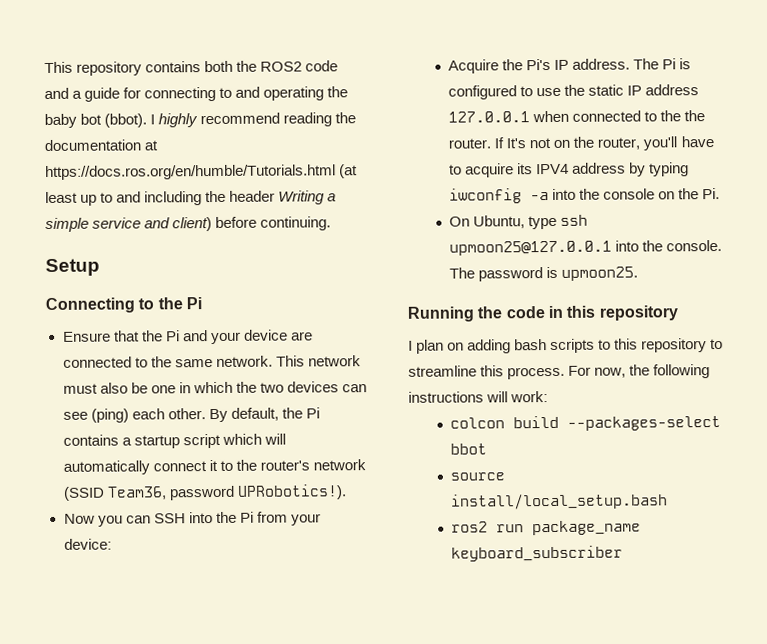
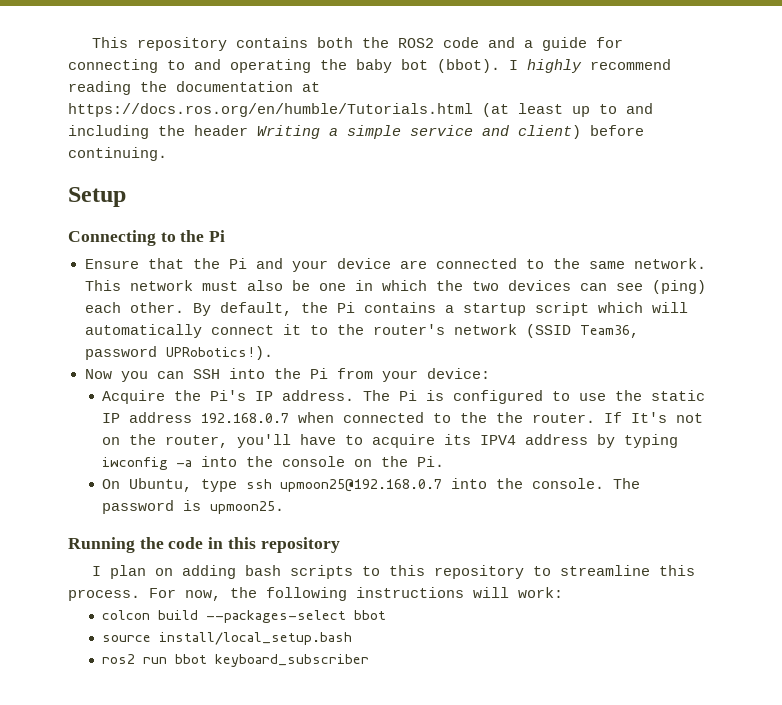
- The Pi is configured to use the static IP address 127.0.0.1 when connected to the the router.
+ The Pi is configured to use the static IP address 192.168.0.7 when connected to the the router.
- On Ubuntu, type ssh upmoon25@127.0.0.1 into the console.
+ On Ubuntu, type ssh upmoon25@192.168.0.7 into the console.
- ros2 run package_name keyboard_subscriber
+ ros2 run bbot keyboard_subscriber

